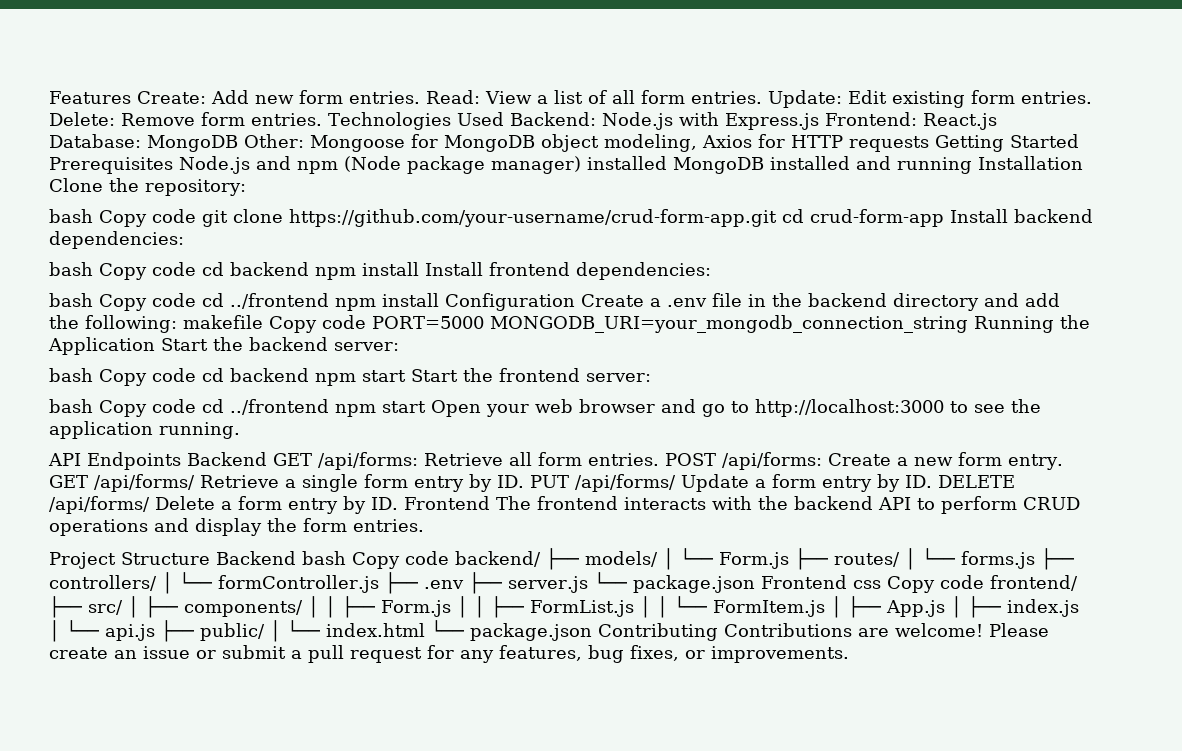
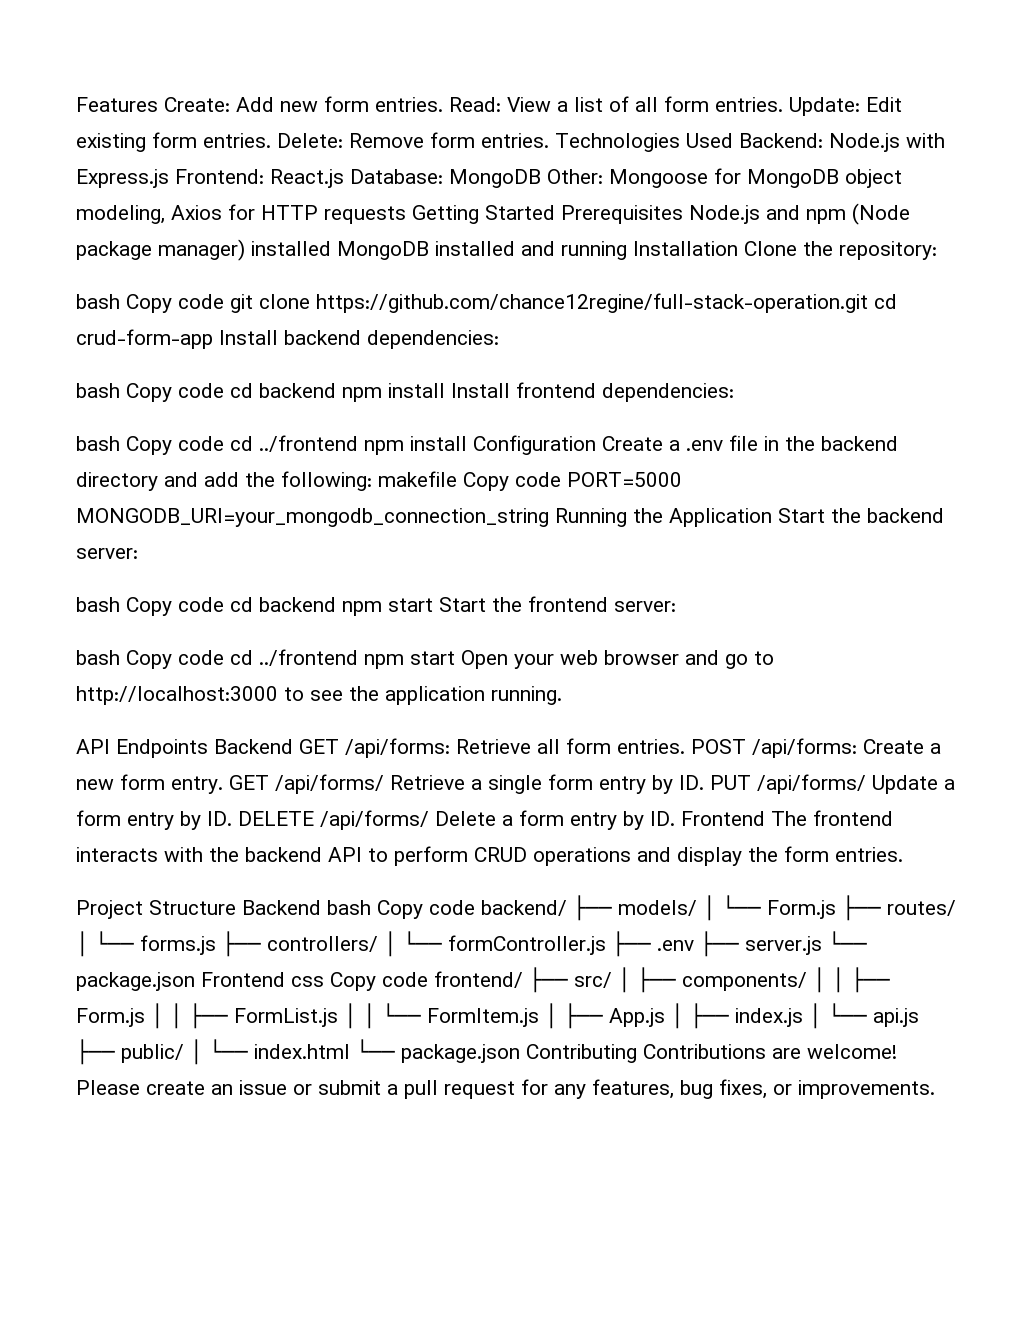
- bash Copy code git clone https://github.com/your-username/crud-form-app.git cd crud-form-app Install backend dependencies:
+ bash Copy code git clone https://github.com/chance12regine/full-stack-operation.git cd crud-form-app Install backend dependencies:

